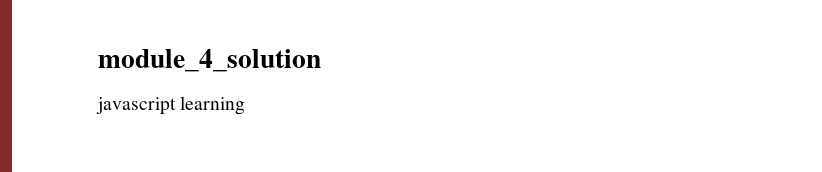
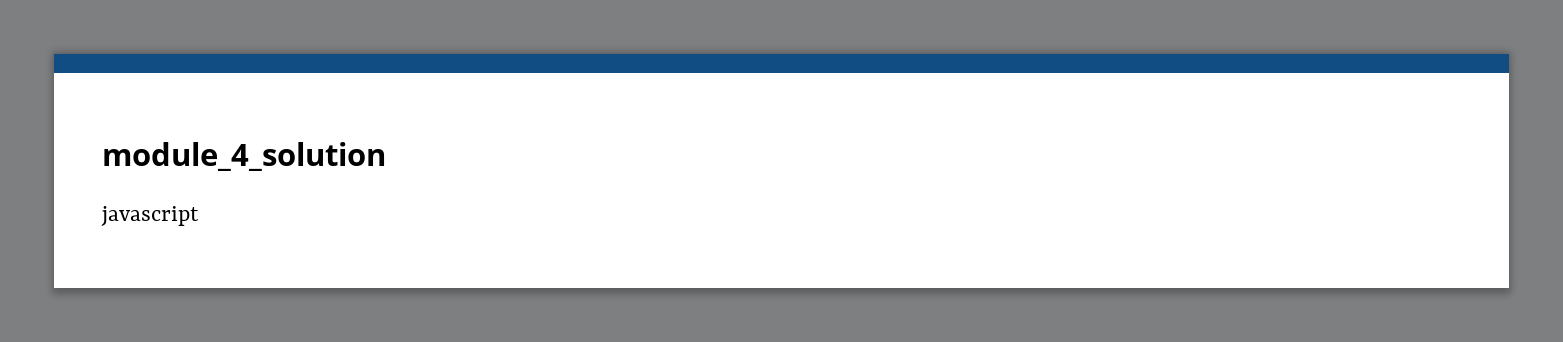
- javascript learning
+ javascript

